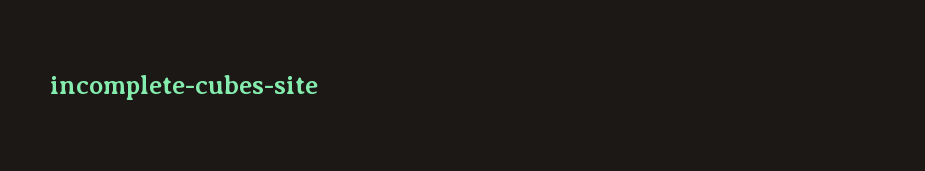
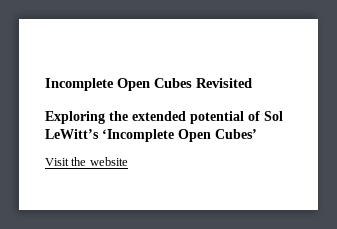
- incomplete-cubes-site
+ Incomplete Open Cubes Revisited
+ Exploring the extended potential of Sol LeWitt’s ‘Incomplete Open Cubes’
+ Visit the website

